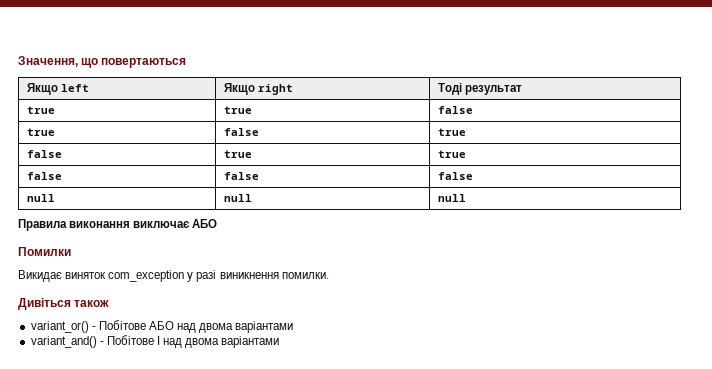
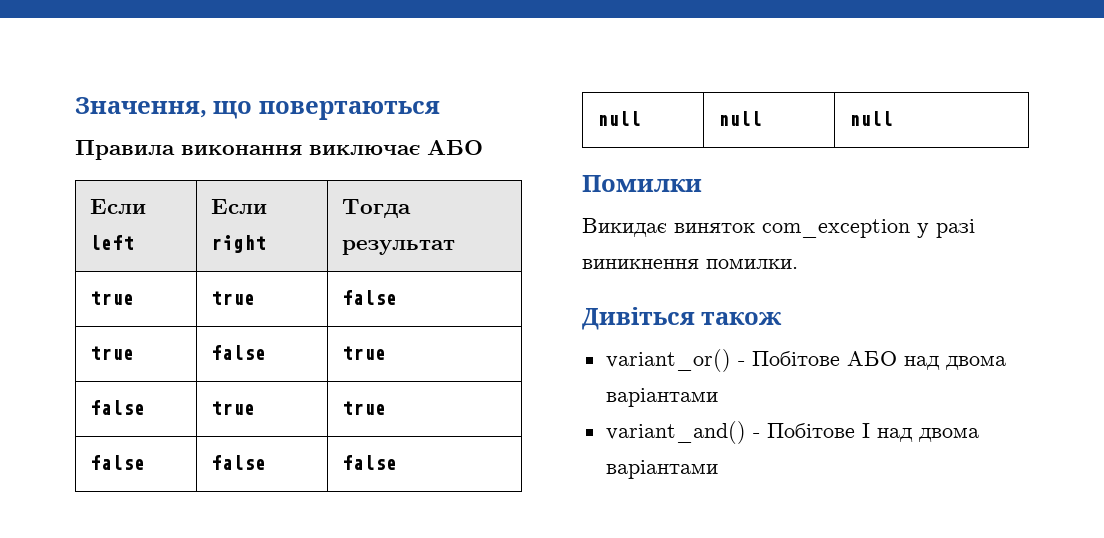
- Якщо left | Якщо right | Тоді результат
+ Правила виконання виключає АБО
+ Если left | Если right | Тогда результат
- Правила виконання виключає АБО

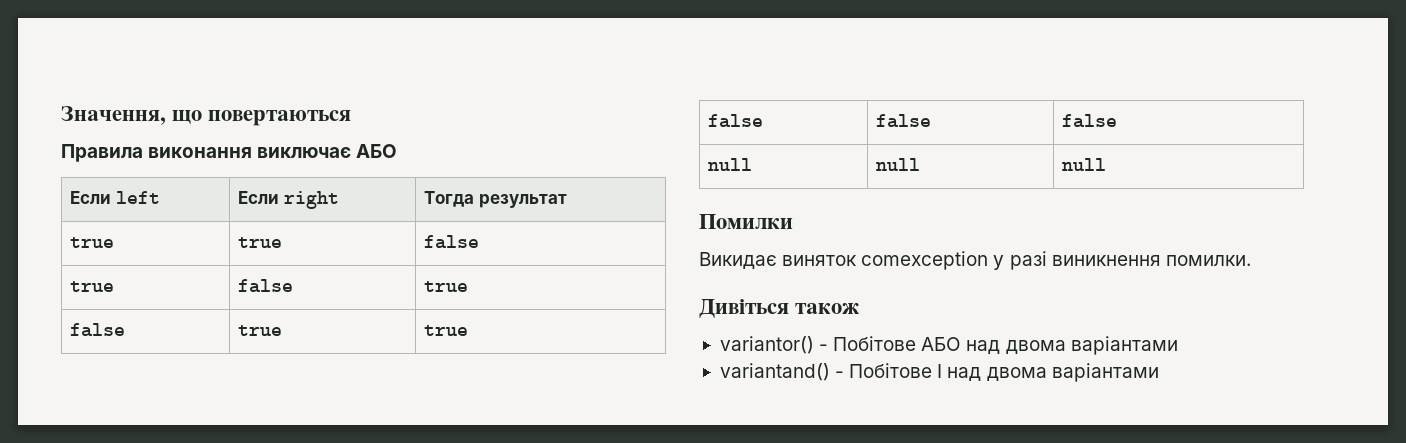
- Викидає виняток com_exception у разі виникнення помилки.
+ Викидає виняток comexception у разі виникнення помилки.
- variant_or() - Побітове АБО над двома варіантами
+ variantor() - Побітове АБО над двома варіантами
- variant_and() - Побітове І над двома варіантами
+ variantand() - Побітове І над двома варіантами

